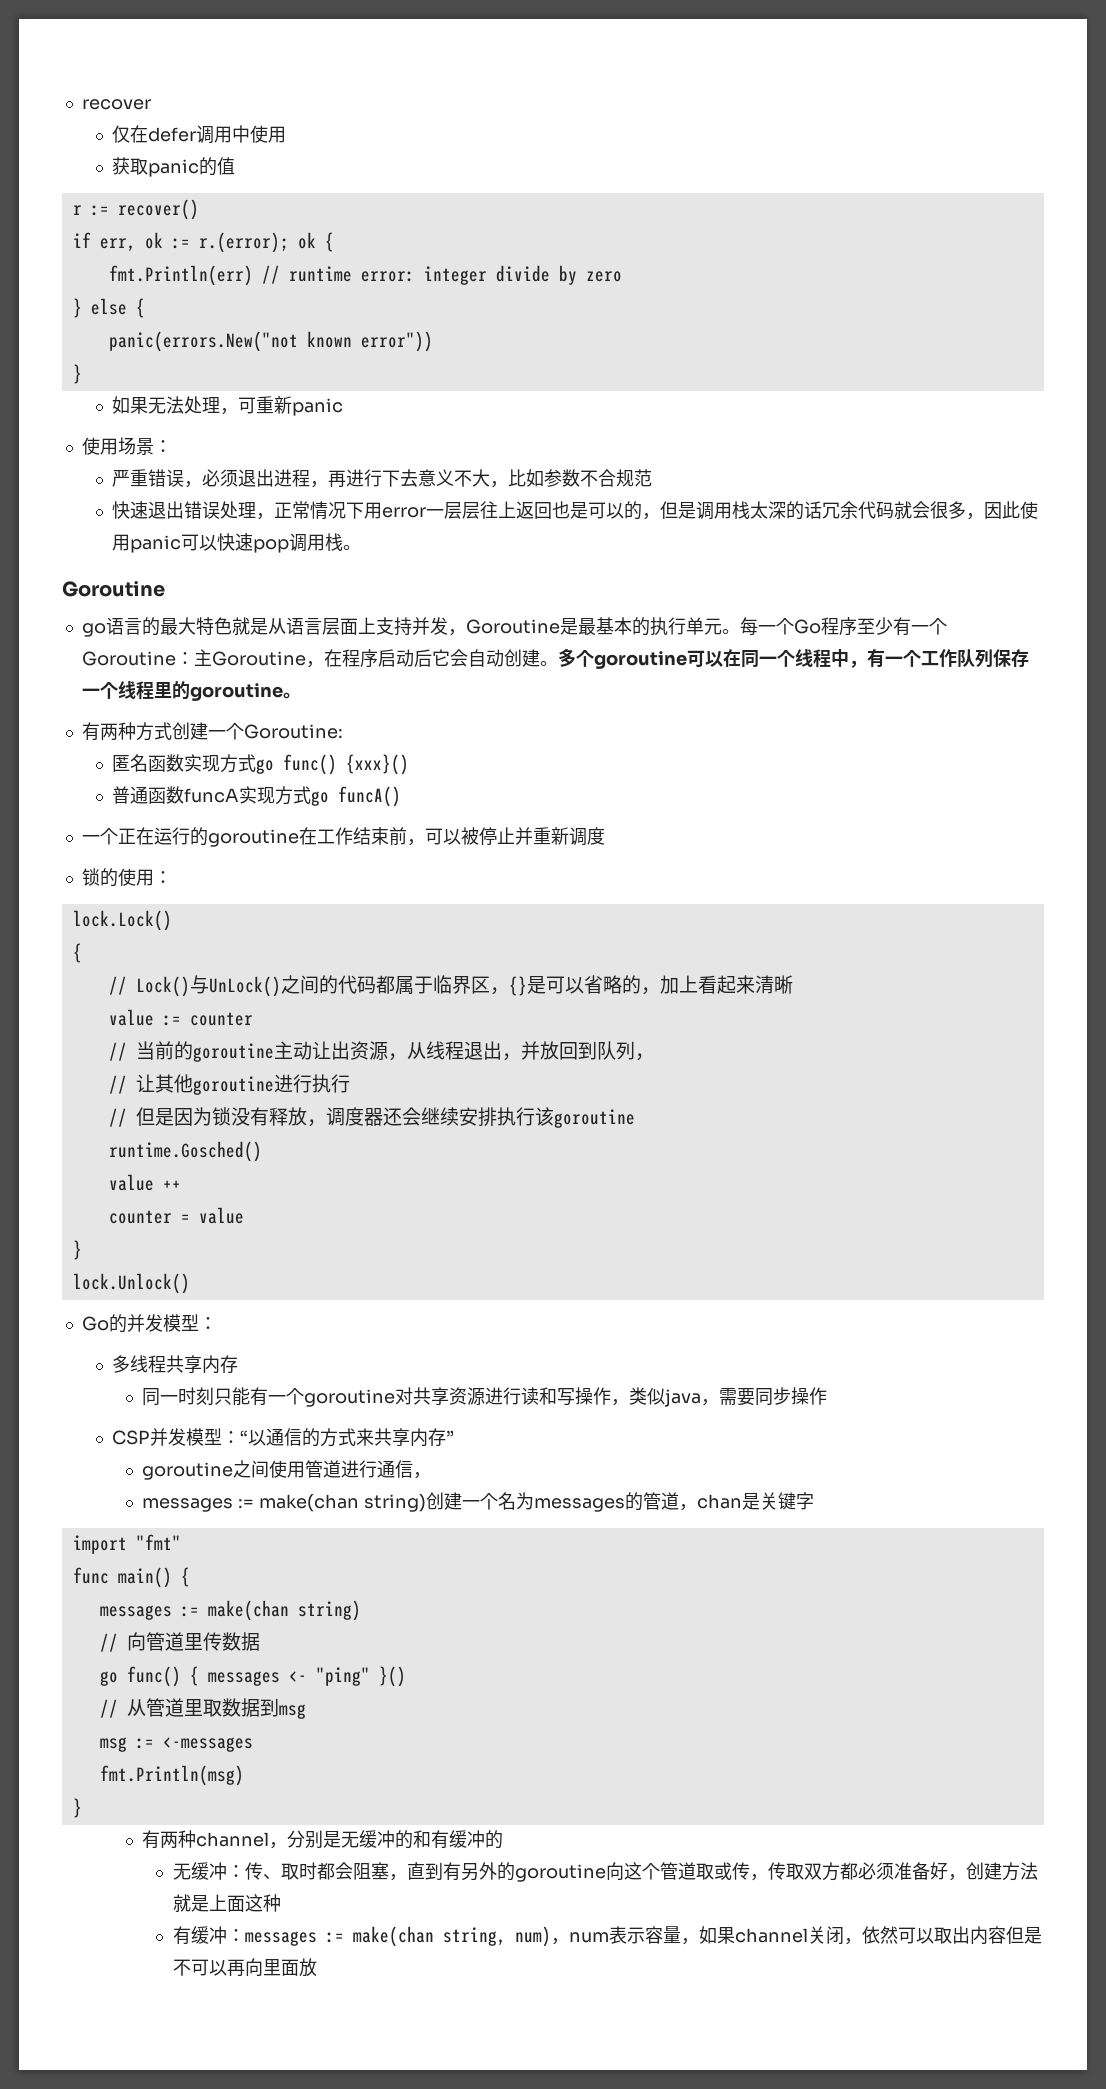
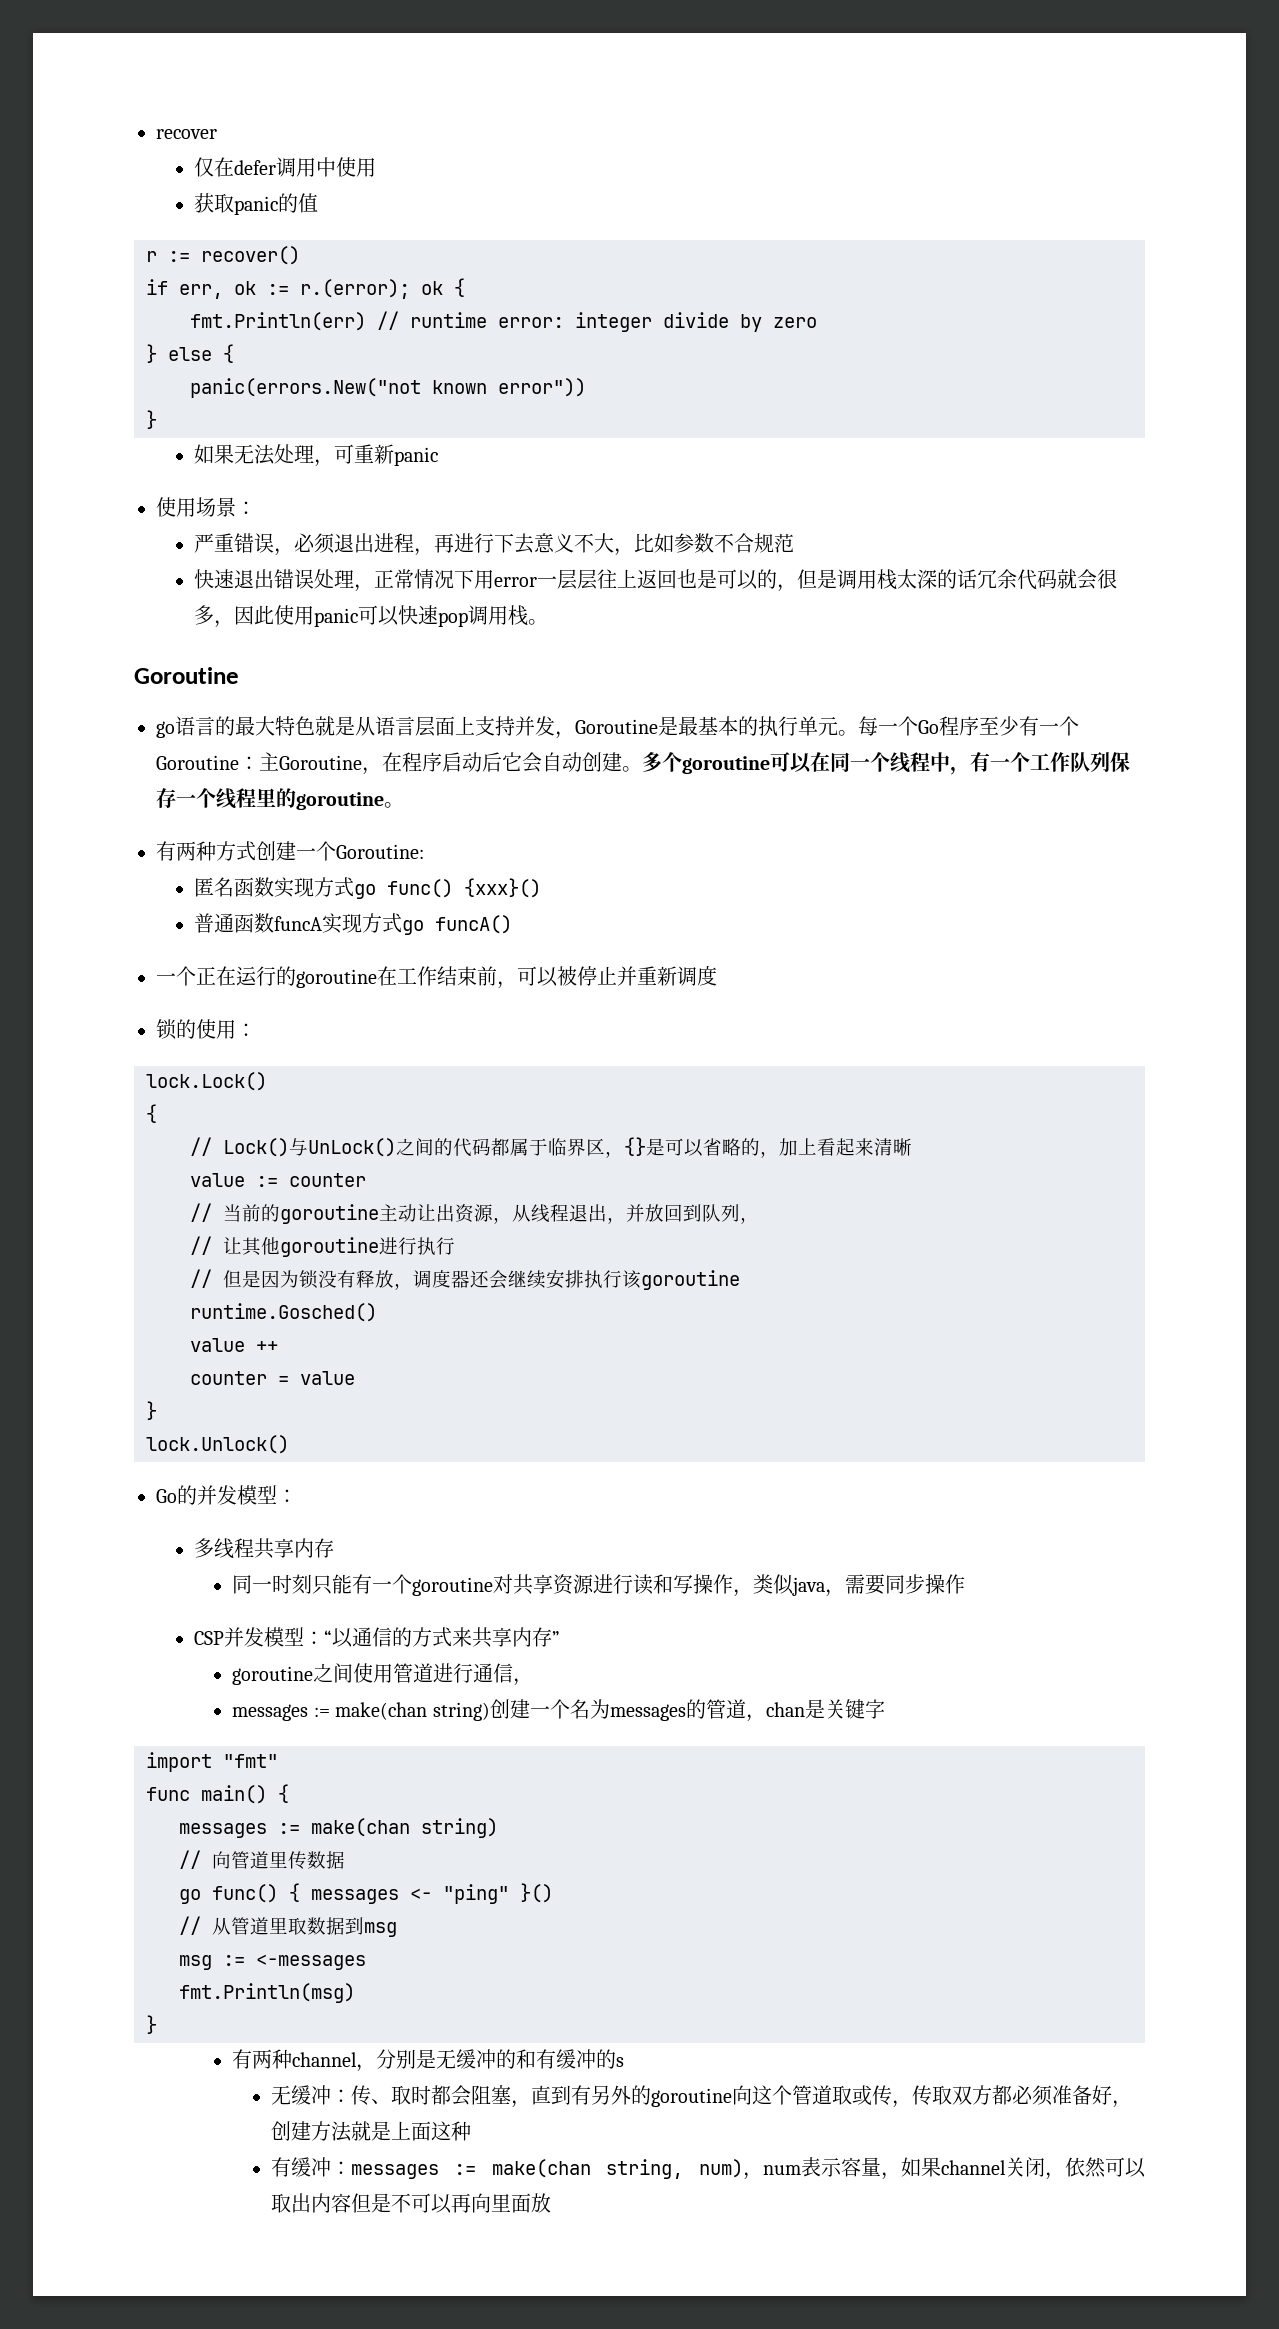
- 有两种channel，分别是无缓冲的和有缓冲的
+ 有两种channel，分别是无缓冲的和有缓冲的s

